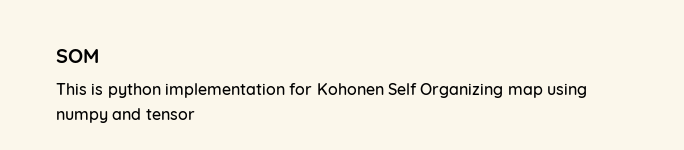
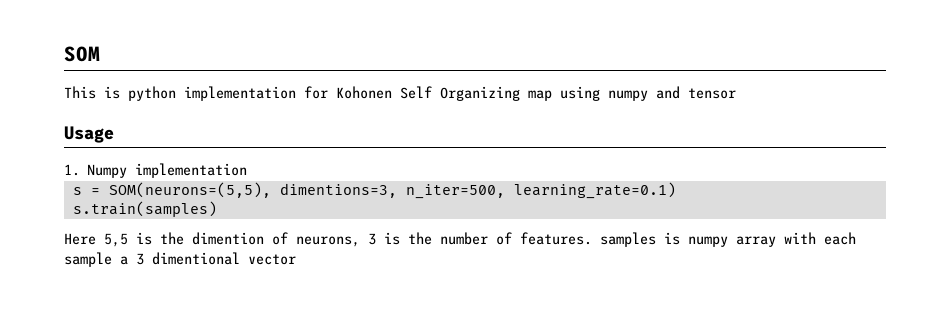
+ Usage
+ 1. Numpy implementation
+ s = SOM(neurons=(5,5), dimentions=3, n_iter=500, learning_rate=0.1)
+ s.train(samples)
+ Here 5,5 is the dimention of neurons, 3 is the number of features. samples is numpy array with each sample a 3 dimentional vector

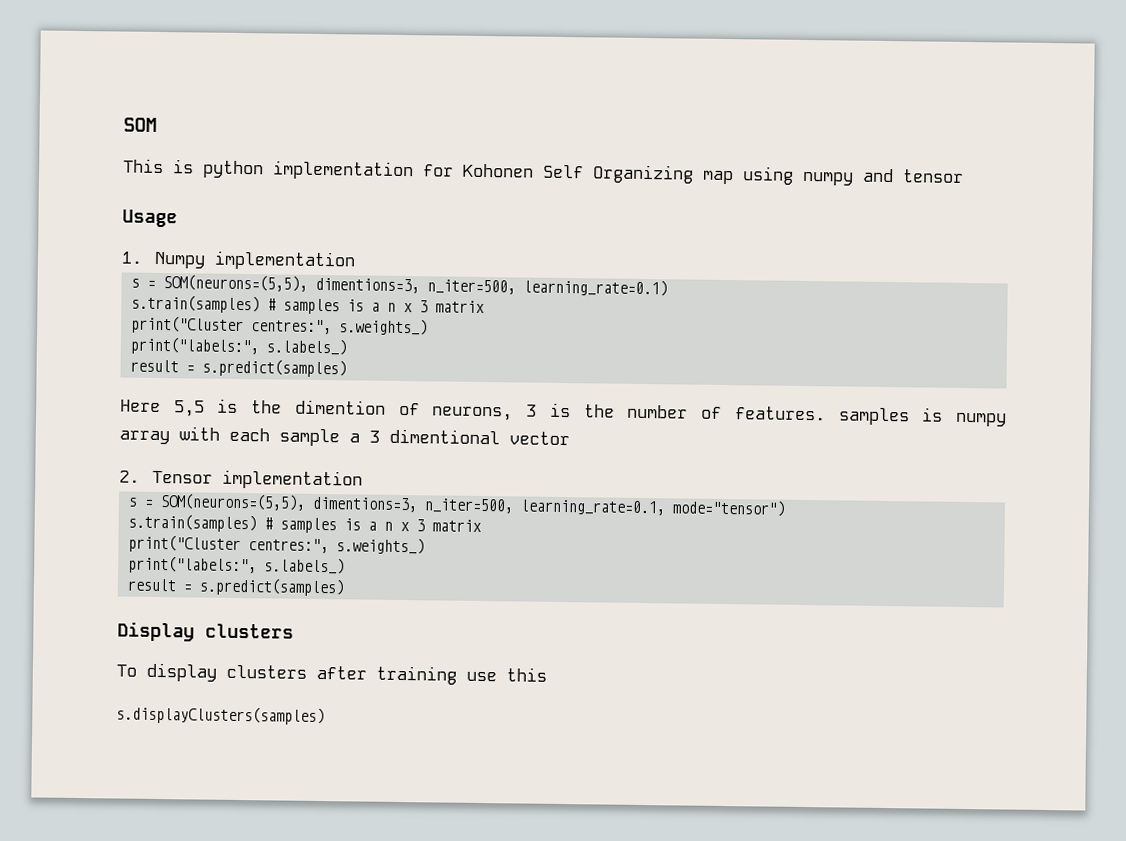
  s = SOM(neurons=(5,5), dimentions=3, n_iter=500, learning_rate=0.1)
- s.train(samples)
+ s.train(samples) # samples is a n x 3 matrix
+ print("Cluster centres:", s.weights_)
+ print("labels:", s.labels_)
+ result = s.predict(samples)
+ 2. Tensor implementation
+ s = SOM(neurons=(5,5), dimentions=3, n_iter=500, learning_rate=0.1, mode="tensor")
+ s.train(samples) # samples is a n x 3 matrix
+ print("Cluster centres:", s.weights_)
+ print("labels:", s.labels_)
+ result = s.predict(samples)
+ Display clusters
+ To display clusters after training use this
+ s.displayClusters(samples)

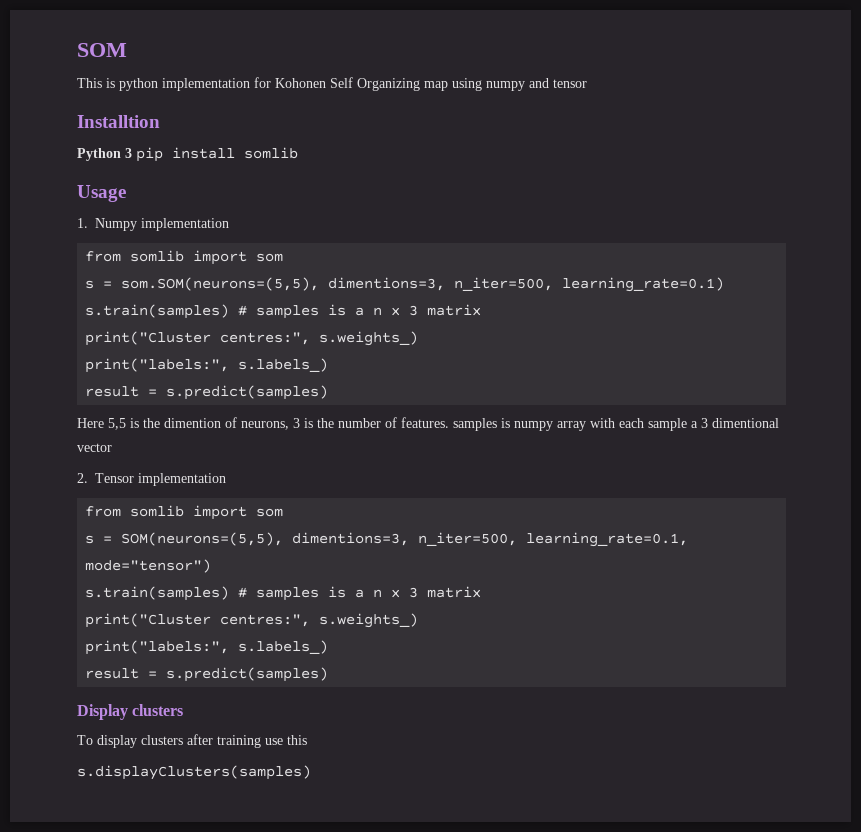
+ Installtion
+ Python 3 pip install somlib
  1. Numpy implementation
- s = SOM(neurons=(5,5), dimentions=3, n_iter=500, learning_rate=0.1)
+ from somlib import som
+ s = som.SOM(neurons=(5,5), dimentions=3, n_iter=500, learning_rate=0.1)
  2. Tensor implementation
+ from somlib import som

